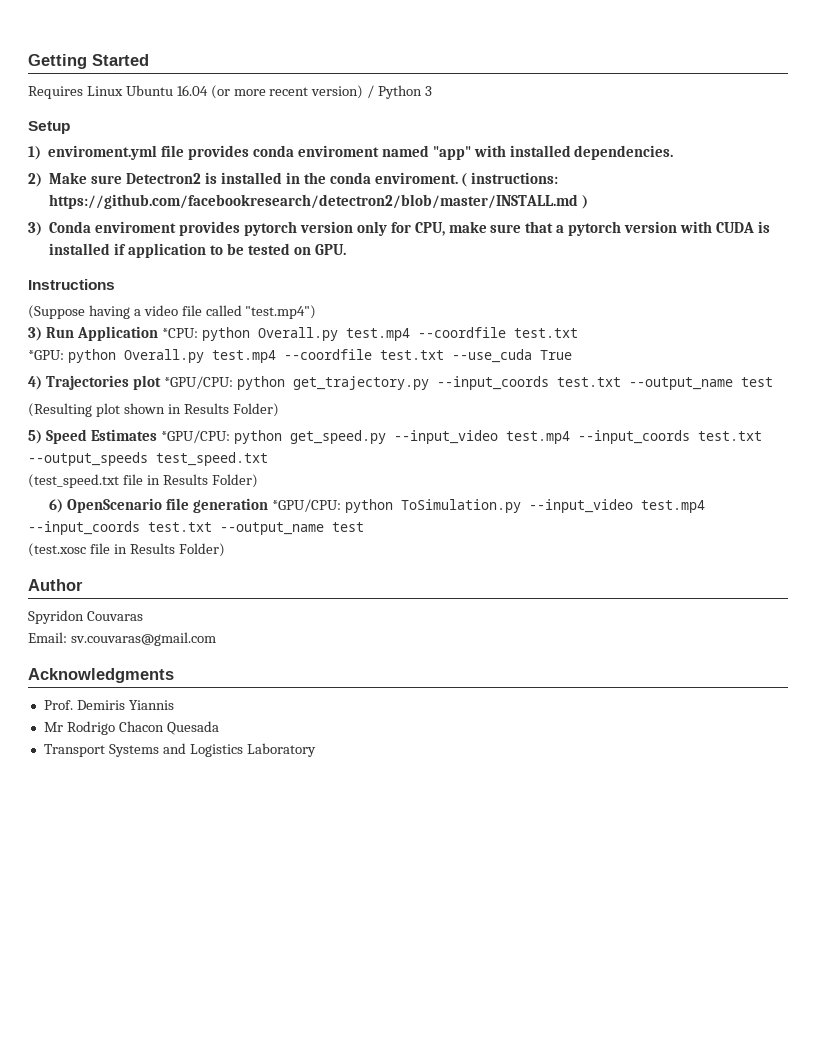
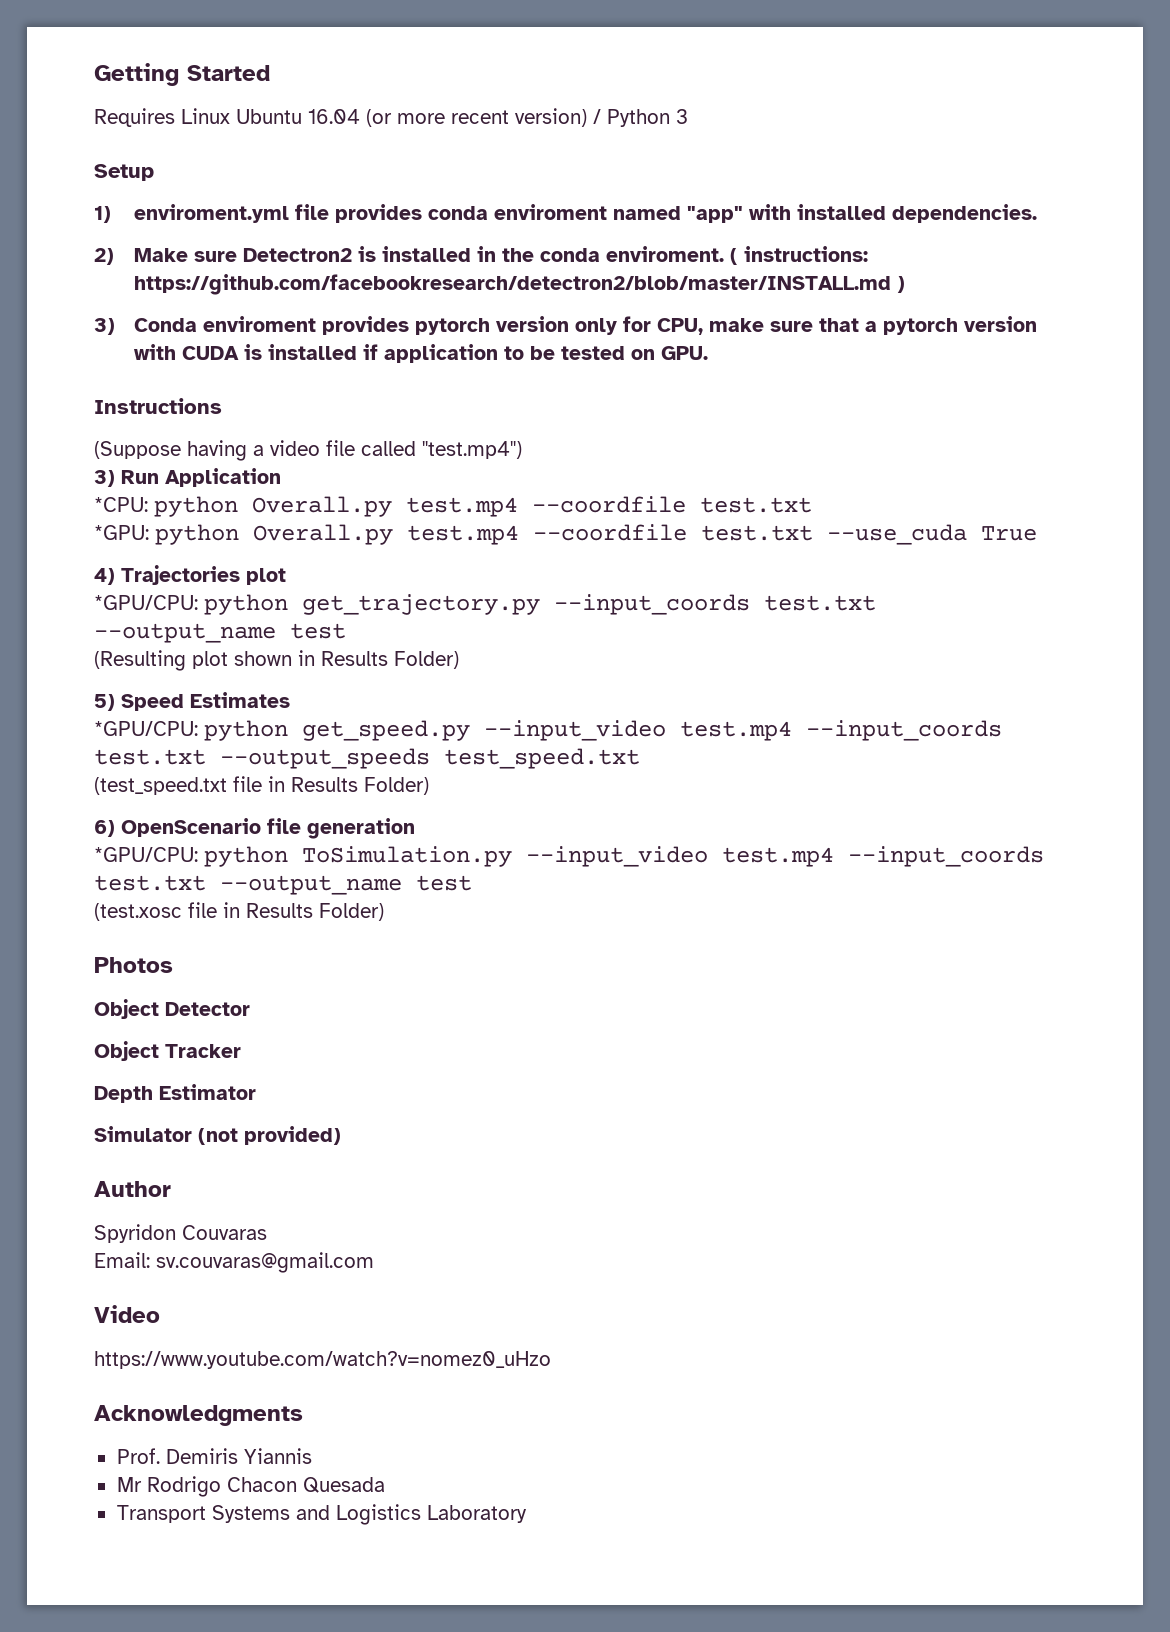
- 3) Run Application *CPU: python Overall.py test.mp4 --coordfile test.txt
+ 3) Run Application
+ *CPU: python Overall.py test.mp4 --coordfile test.txt
- 4) Trajectories plot *GPU/CPU: python get_trajectory.py --input_coords test.txt --output_name test
+ 4) Trajectories plot
+ *GPU/CPU: python get_trajectory.py --input_coords test.txt --output_name test
- 5) Speed Estimates *GPU/CPU: python get_speed.py --input_video test.mp4 --input_coords test.txt --output_speeds test_speed.txt
+ 5) Speed Estimates
+ *GPU/CPU: python get_speed.py --input_video test.mp4 --input_coords test.txt --output_speeds test_speed.txt
- 6) OpenScenario file generation *GPU/CPU: python ToSimulation.py --input_video test.mp4 --input_coords test.txt --output_name test
+ 6) OpenScenario file generation
+ *GPU/CPU: python ToSimulation.py --input_video test.mp4 --input_coords test.txt --output_name test
+ Photos
+ Object Detector
+ Object Tracker
+ Depth Estimator
+ Simulator (not provided)
+ Video
+ https://www.youtube.com/watch?v=nomez0_uHzo

